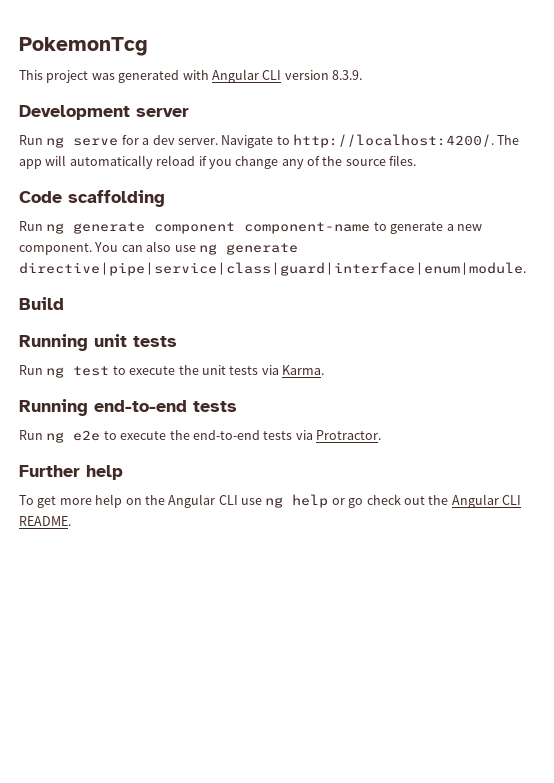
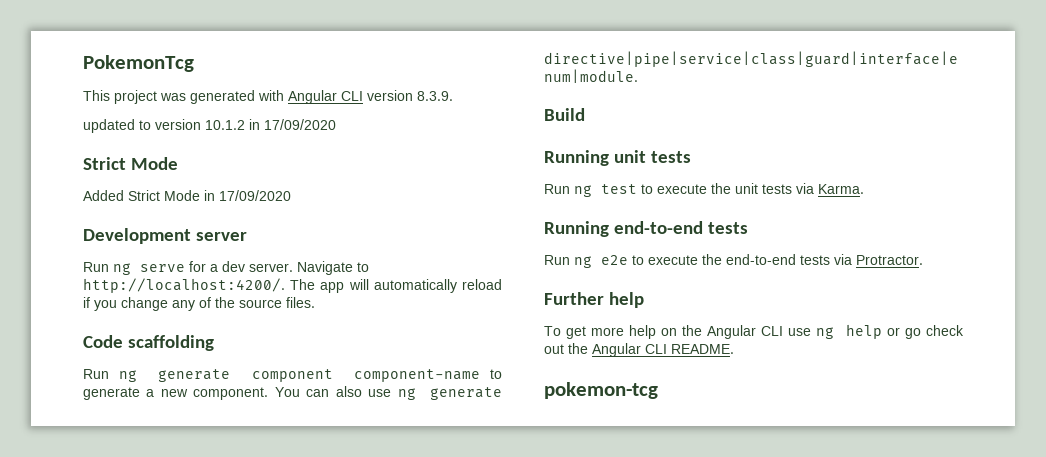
+ updated to version 10.1.2 in 17/09/2020
+ Strict Mode
+ Added Strict Mode in 17/09/2020
+ pokemon-tcg

